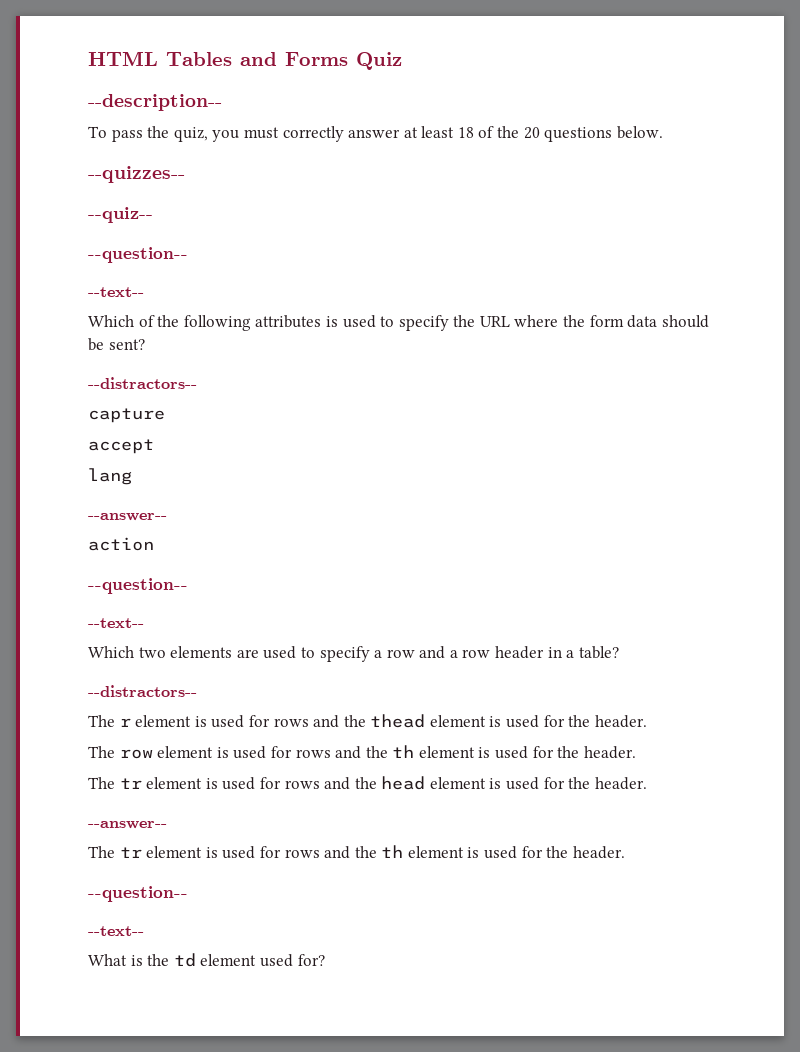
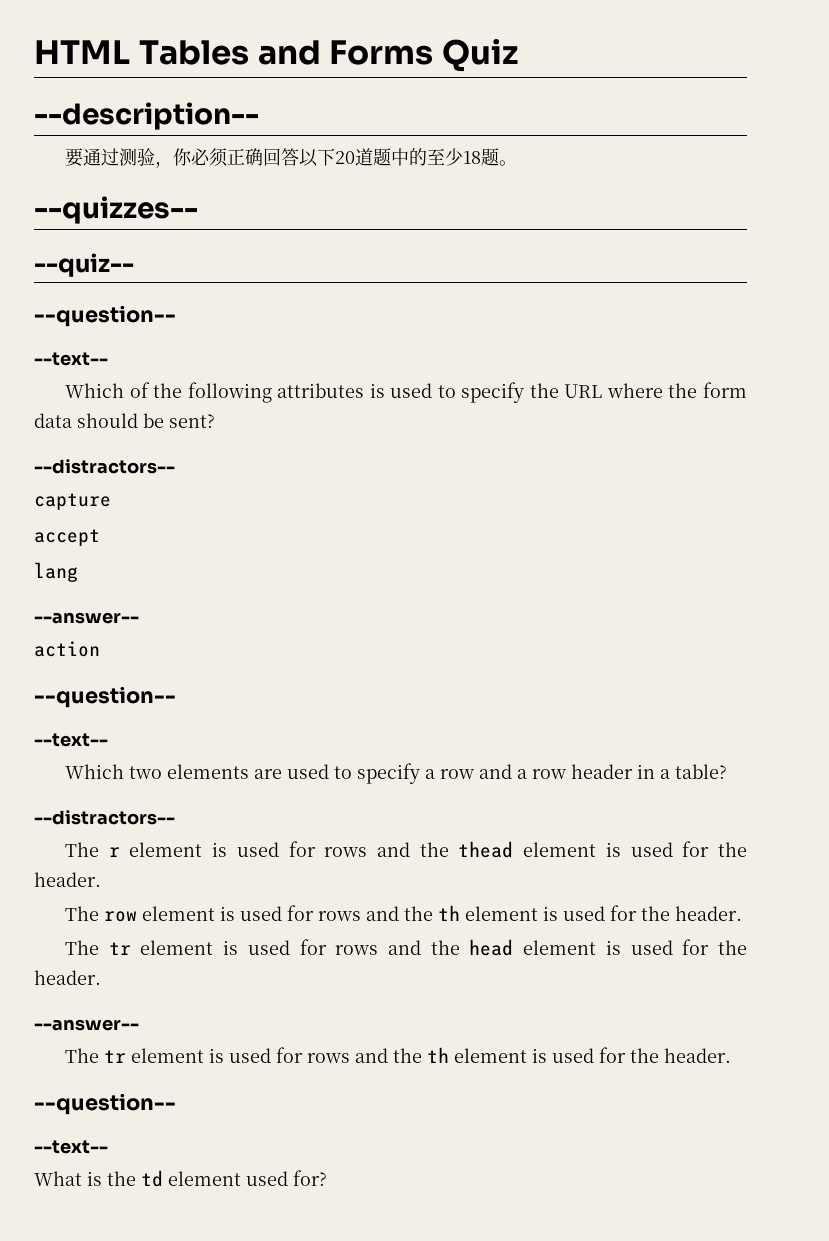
- To pass the quiz, you must correctly answer at least 18 of the 20 questions below.
+ 要通过测验，你必须正确回答以下20道题中的至少18题。

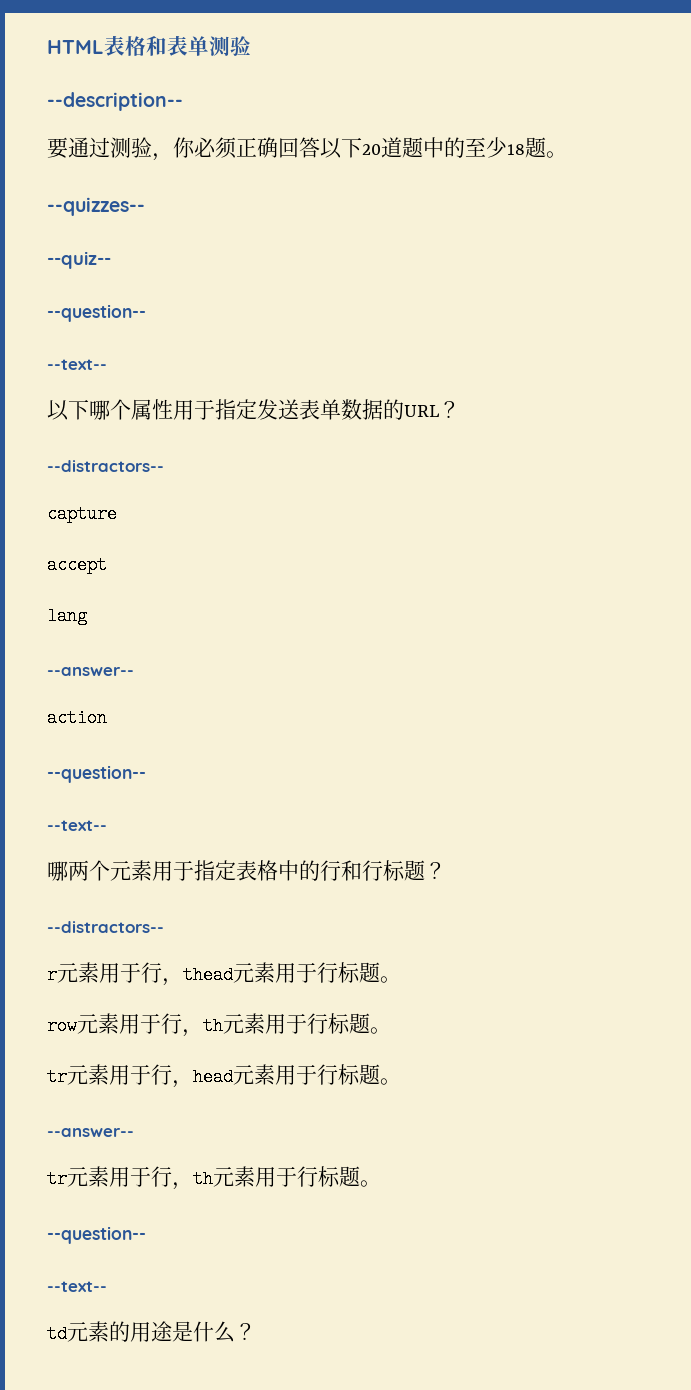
- HTML Tables and Forms Quiz
+ HTML表格和表单测验
- Which of the following attributes is used to specify the URL where the form data should be sent?
+ 以下哪个属性用于指定发送表单数据的URL？
- Which two elements are used to specify a row and a row header in a table?
+ 哪两个元素用于指定表格中的行和行标题？
  --distractors--
- The r element is used for rows and the thead element is used for the header.
- The row element is used for rows and the th element is used for the header.
- The tr element is used for rows and the head element is used for the header.
+ r元素用于行，thead元素用于行标题。
+ row元素用于行，th元素用于行标题。
+ tr元素用于行，head元素用于行标题。
  --answer--
- The tr element is used for rows and the th element is used for the header.
+ tr元素用于行，th元素用于行标题。
  --question--
  --text--
- What is the td element used for?
+ td元素的用途是什么？

